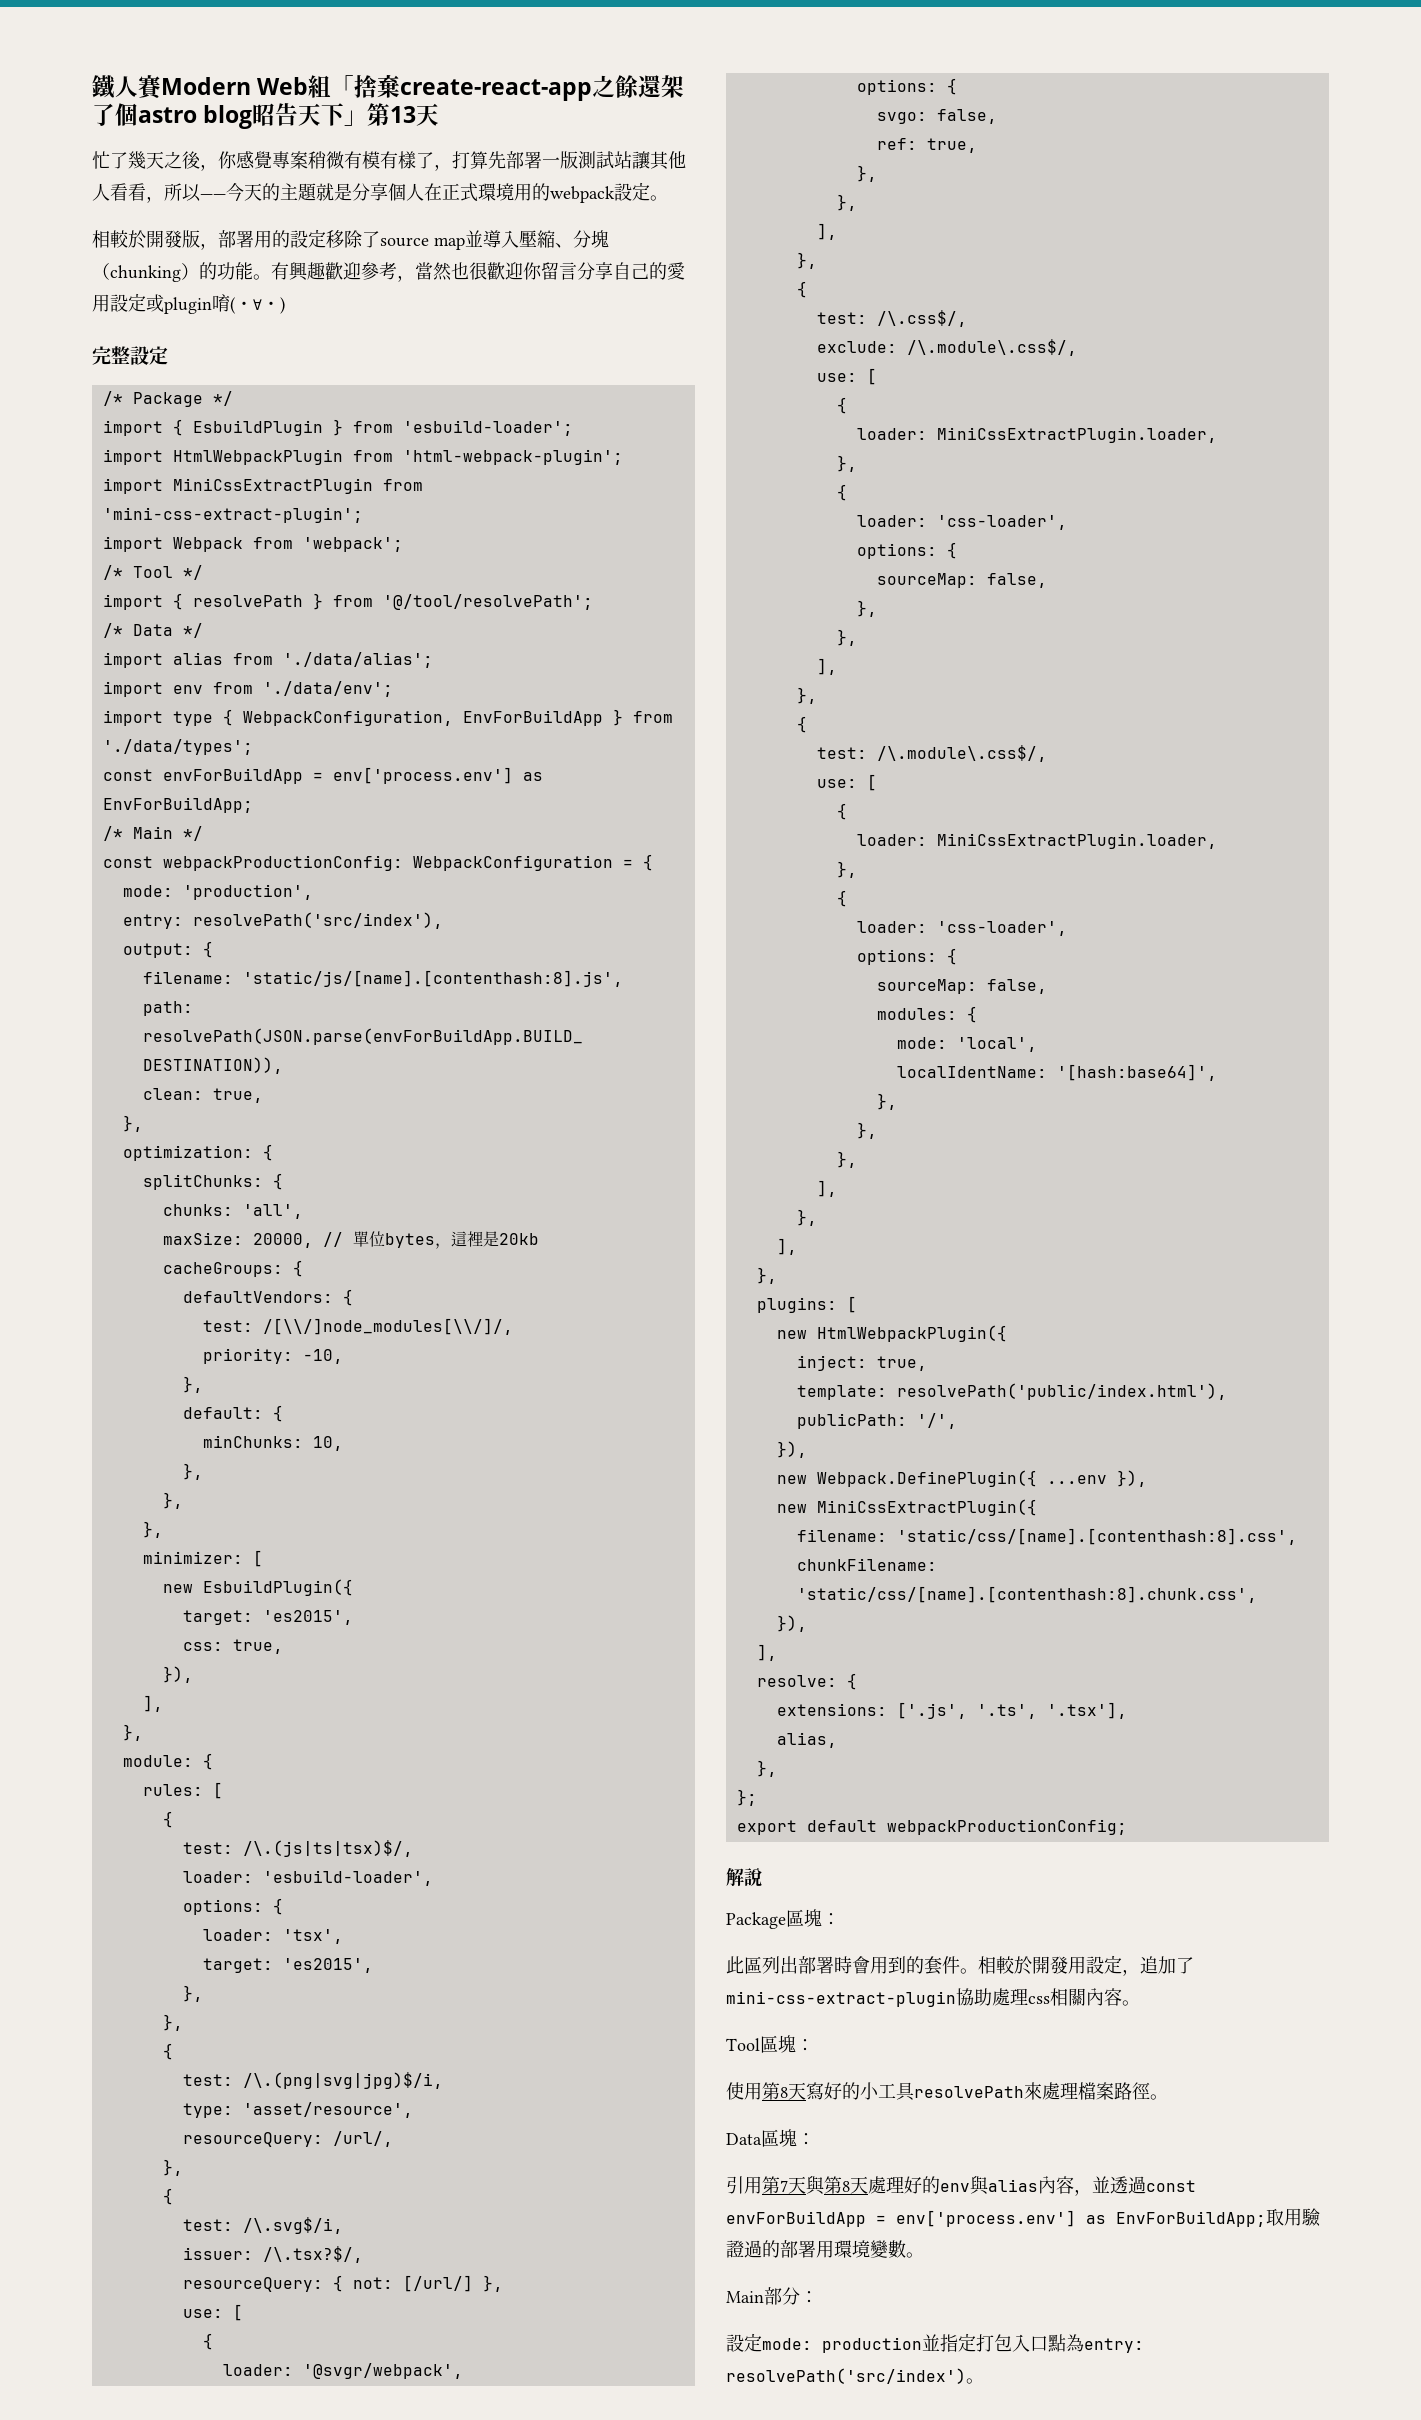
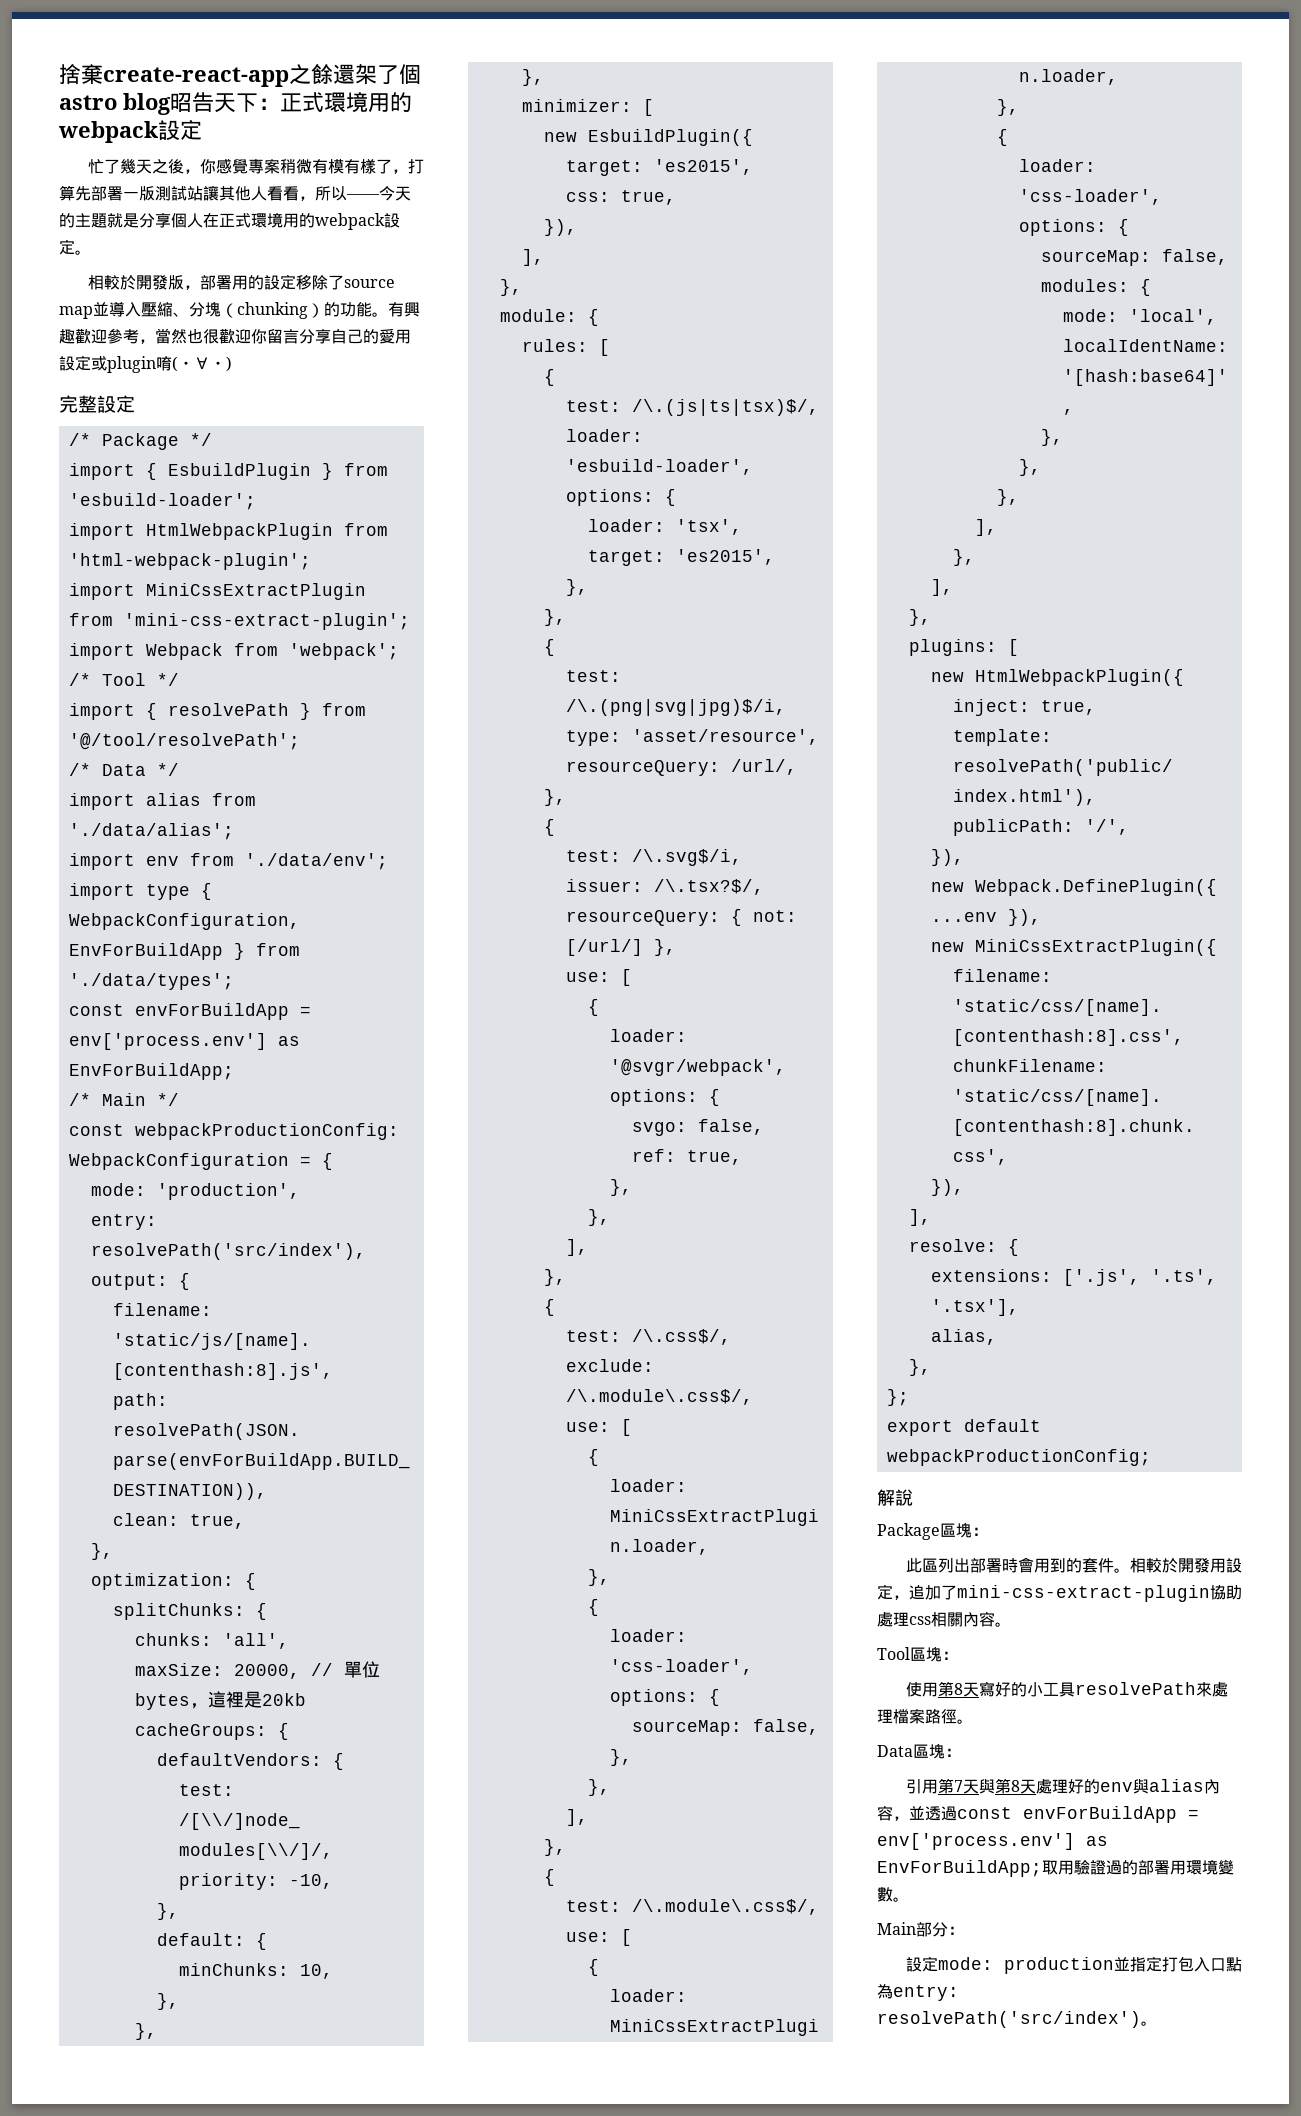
- 鐵人賽Modern Web組「捨棄create-react-app之餘還架了個astro blog昭告天下」第13天
+ 捨棄create-react-app之餘還架了個astro blog昭告天下：正式環境用的webpack設定

